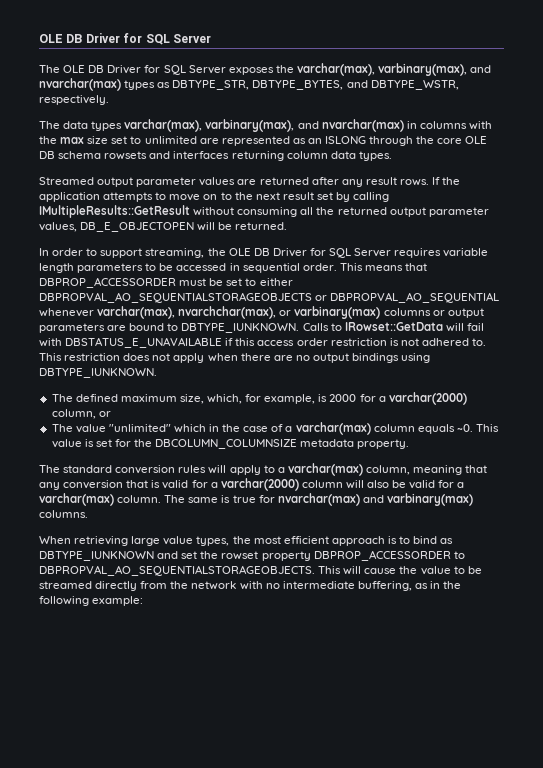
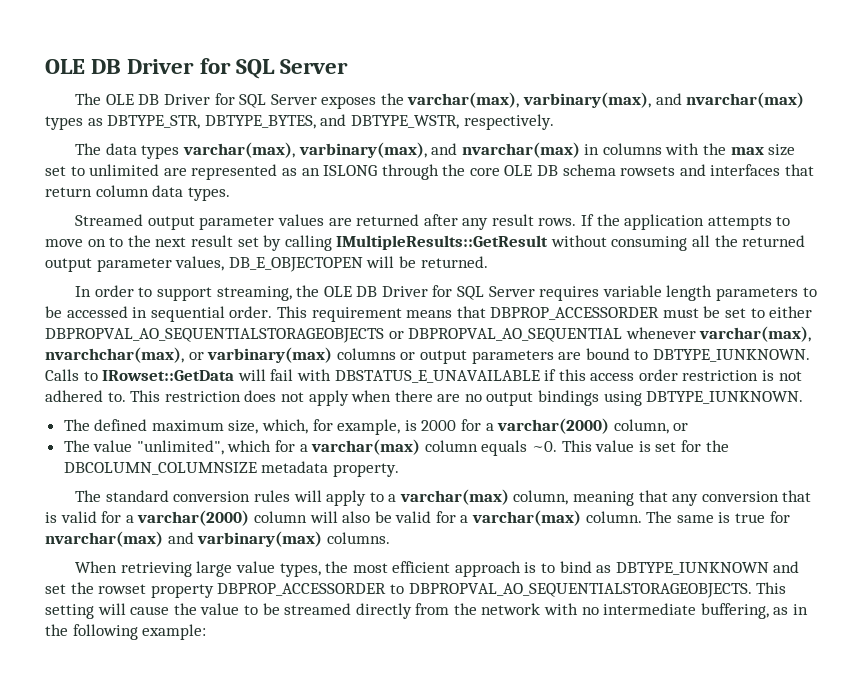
- The data types varchar(max), varbinary(max), and nvarchar(max) in columns with the max size set to unlimited are represented as an ISLONG through the core OLE DB schema rowsets and interfaces returning column data types.
+ The data types varchar(max), varbinary(max), and nvarchar(max) in columns with the max size set to unlimited are represented as an ISLONG through the core OLE DB schema rowsets and interfaces that return column data types.
- This means that DBPROP_ACCESSORDER must be set to either DBPROPVAL_AO_SEQUENTIALSTORAGEOBJECTS or DBPROPVAL_AO_SEQUENTIAL whenever varchar(max), nvarchchar(max), or varbinary(max) columns or output parameters are bound to DBTYPE_IUNKNOWN.
+ This requirement means that DBPROP_ACCESSORDER must be set to either DBPROPVAL_AO_SEQUENTIALSTORAGEOBJECTS or DBPROPVAL_AO_SEQUENTIAL whenever varchar(max), nvarchchar(max), or varbinary(max) columns or output parameters are bound to DBTYPE_IUNKNOWN.
- The value "unlimited" which in the case of a varchar(max) column equals ~0.
+ The value "unlimited", which for a varchar(max) column equals ~0.
- This will cause the value to be streamed directly from the network with no intermediate buffering, as in the following example:
+ This setting will cause the value to be streamed directly from the network with no intermediate buffering, as in the following example:

